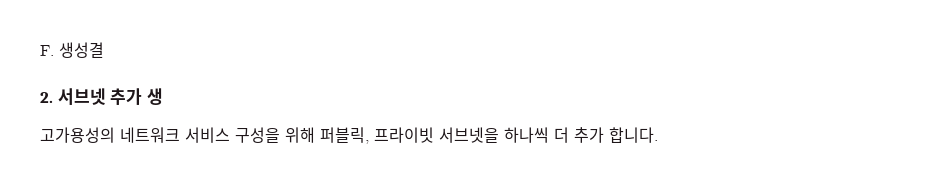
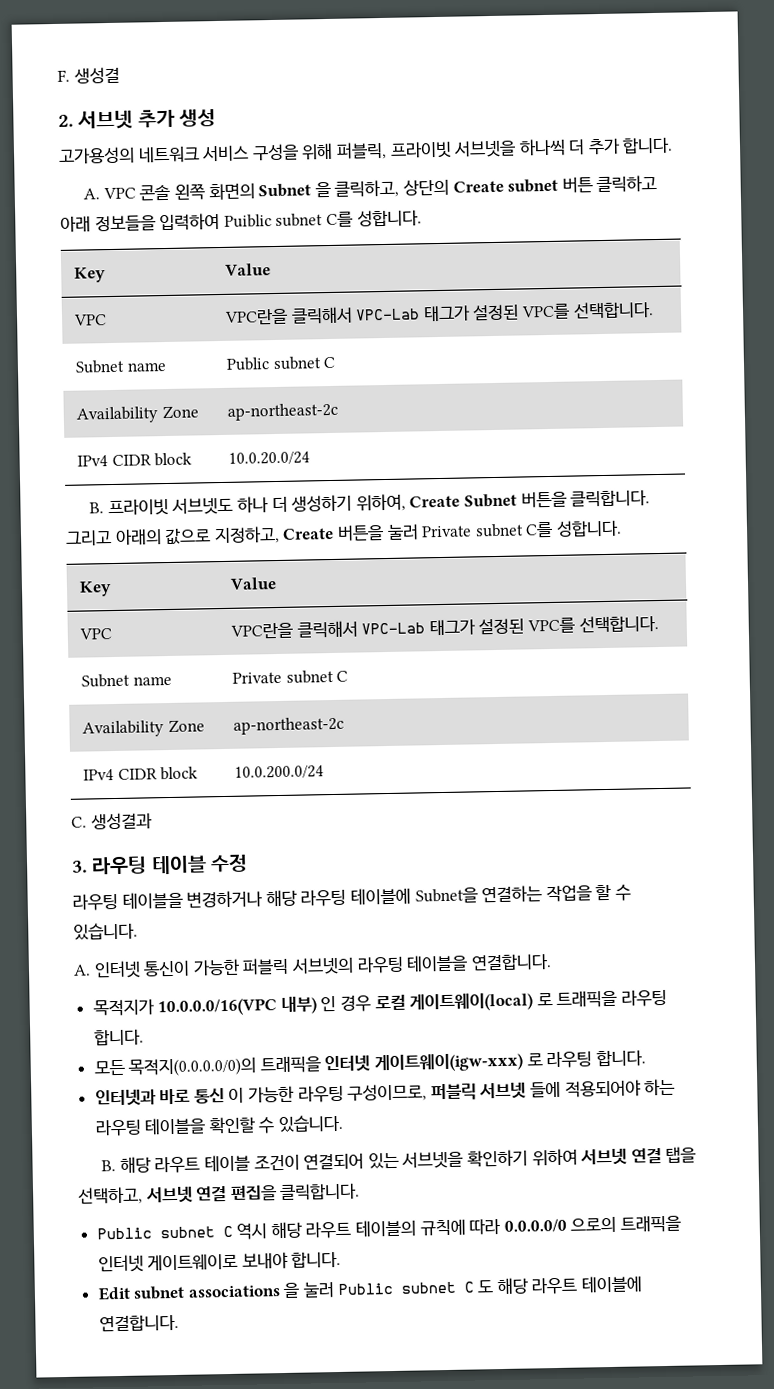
- 2. 서브넷 추가 생
+ 2. 서브넷 추가 생성
+ A. VPC 콘솔 왼쪽 화면의 Subnet 을 클릭하고, 상단의 Create subnet 버튼 클릭하고 아래 정보들을 입력하여 Puiblic subnet C를 성합니다.
+ Key | Value
+ VPC | VPC란을 클릭해서 VPC-Lab 태그가 설정된 VPC를 선택합니다.
+ Subnet name | Public subnet C
+ Availability Zone | ap-northeast-2c
+ IPv4 CIDR block | 10.0.20.0/24
+ B. 프라이빗 서브넷도 하나 더 생성하기 위하여, Create Subnet 버튼을 클릭합니다. 그리고 아래의 값으로 지정하고, Create 버튼을 눌러 Private subnet C를 성합니다.
+ Key | Value
+ VPC | VPC란을 클릭해서 VPC-Lab 태그가 설정된 VPC를 선택합니다.
+ Subnet name | Private subnet C
+ Availability Zone | ap-northeast-2c
+ IPv4 CIDR block | 10.0.200.0/24
+ C. 생성결과
+ 3. 라우팅 테이블 수정
+ 라우팅 테이블을 변경하거나 해당 라우팅 테이블에 Subnet을 연결하는 작업을 할 수 있습니다.
+ A. 인터넷 통신이 가능한 퍼블릭 서브넷의 라우팅 테이블을 연결합니다.
+ 목적지가 10.0.0.0/16(VPC 내부) 인 경우 로컬 게이트웨이(local) 로 트래픽을 라우팅 합니다.
+ 모든 목적지(0.0.0.0/0)의 트래픽을 인터넷 게이트웨이(igw-xxx) 로 라우팅 합니다.
+ 인터넷과 바로 통신 이 가능한 라우팅 구성이므로, 퍼블릭 서브넷 들에 적용되어야 하는 라우팅 테이블을 확인할 수 있습니다.
+ B. 해당 라우트 테이블 조건이 연결되어 있는 서브넷을 확인하기 위하여 서브넷 연결 탭을 선택하고, 서브넷 연결 편집을 클릭합니다.
+ Public subnet C 역시 해당 라우트 테이블의 규칙에 따라 0.0.0.0/0 으로의 트래픽을 인터넷 게이트웨이로 보내야 합니다.
+ Edit subnet associations 을 눌러 Public subnet C 도 해당 라우트 테이블에 연결합니다.

